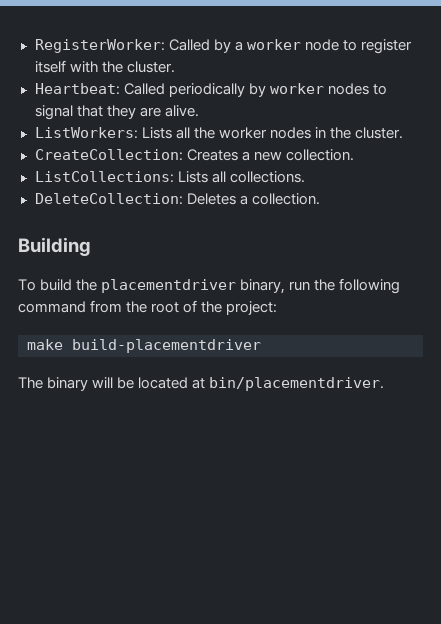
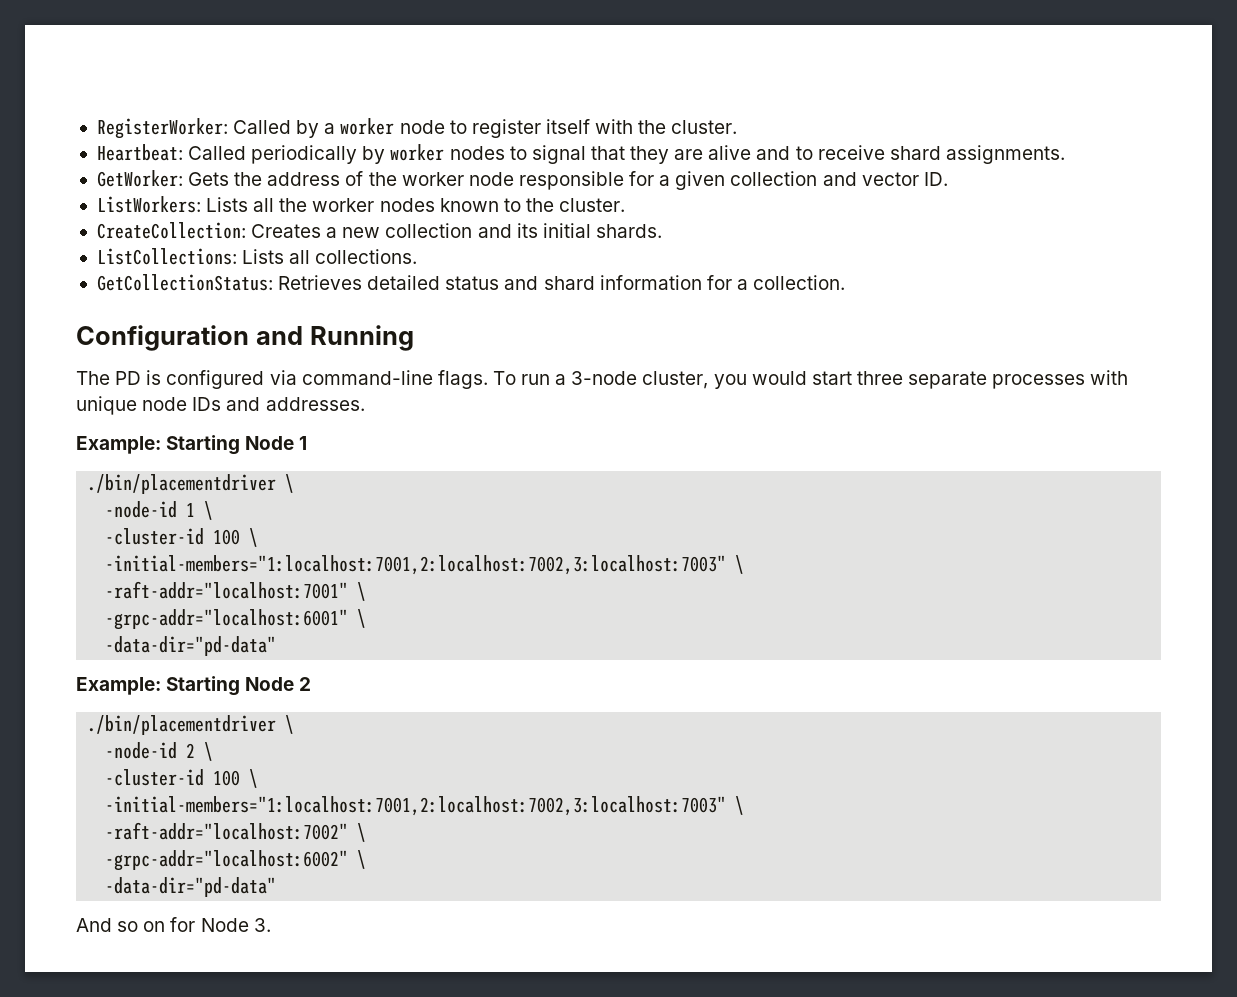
- Heartbeat: Called periodically by worker nodes to signal that they are alive.
+ Heartbeat: Called periodically by worker nodes to signal that they are alive and to receive shard assignments.
+ GetWorker: Gets the address of the worker node responsible for a given collection and vector ID.
- ListWorkers: Lists all the worker nodes in the cluster.
+ ListWorkers: Lists all the worker nodes known to the cluster.
- CreateCollection: Creates a new collection.
+ CreateCollection: Creates a new collection and its initial shards.
- DeleteCollection: Deletes a collection.
- Building
- To build the placementdriver binary, run the following command from the root of the project:
- make build-placementdriver
- The binary will be located at bin/placementdriver.
+ GetCollectionStatus: Retrieves detailed status and shard information for a collection.
+ Configuration and Running
+ The PD is configured via command-line flags. To run a 3-node cluster, you would start three separate processes with unique node IDs and addresses.
+ Example: Starting Node 1
+ ./bin/placementdriver \
+ -node-id 1 \
+ -cluster-id 100 \
+ -initial-members="1:localhost:7001,2:localhost:7002,3:localhost:7003" \
+ -raft-addr="localhost:7001" \
+ -grpc-addr="localhost:6001" \
+ -data-dir="pd-data"
+ Example: Starting Node 2
+ ./bin/placementdriver \
+ -node-id 2 \
+ -cluster-id 100 \
+ -initial-members="1:localhost:7001,2:localhost:7002,3:localhost:7003" \
+ -raft-addr="localhost:7002" \
+ -grpc-addr="localhost:6002" \
+ -data-dir="pd-data"
+ And so on for Node 3.

